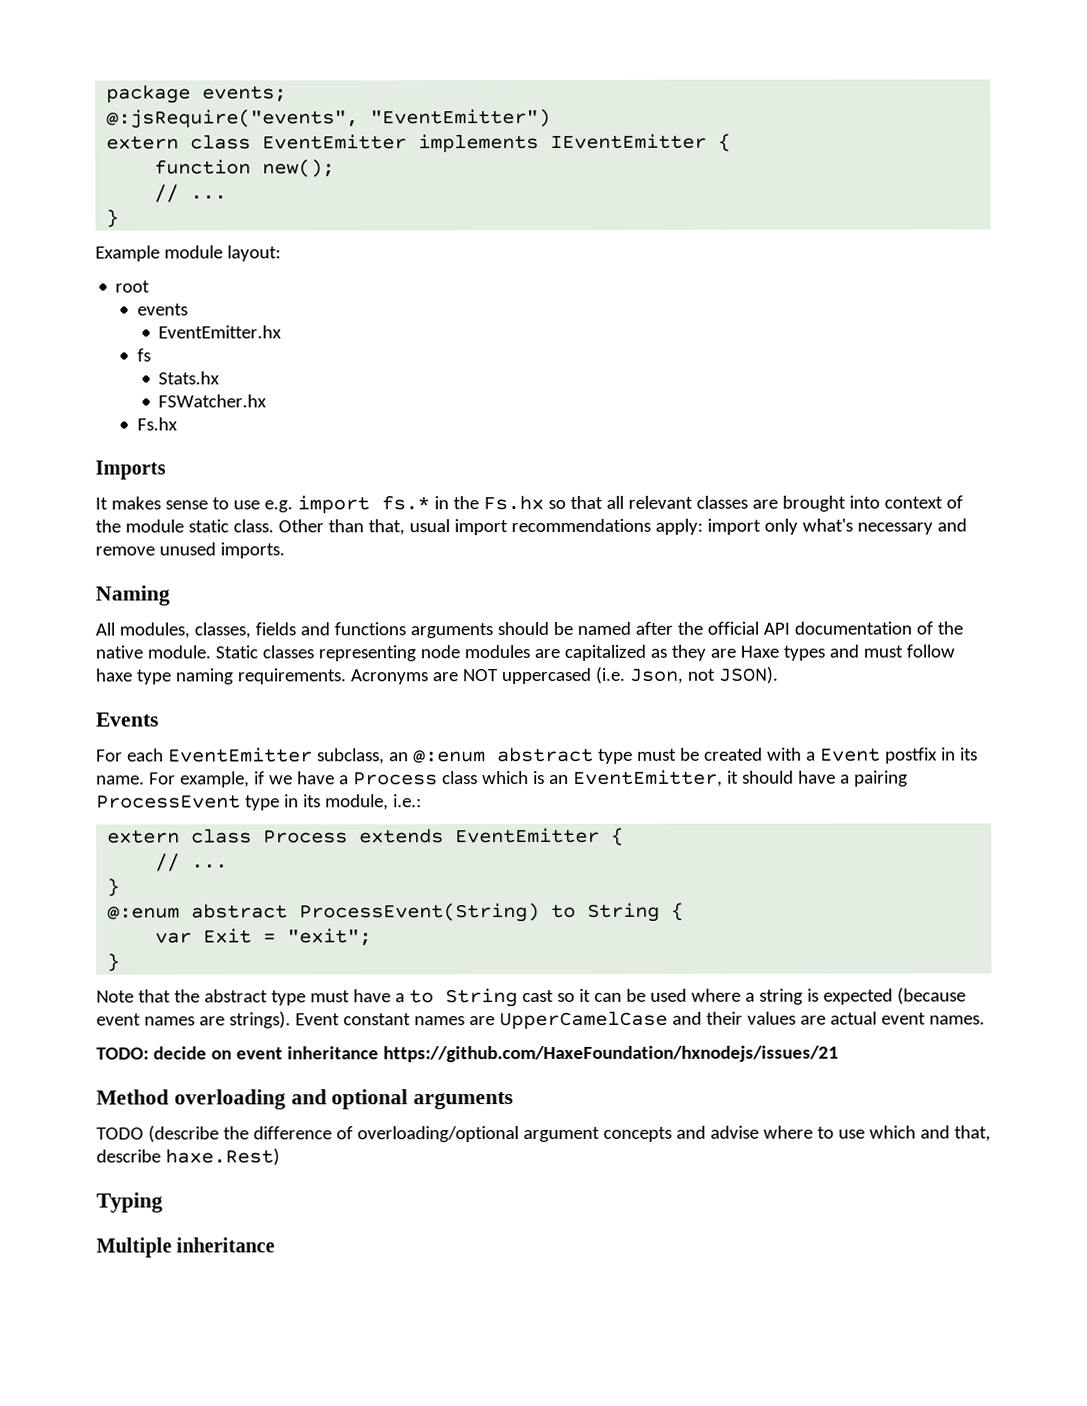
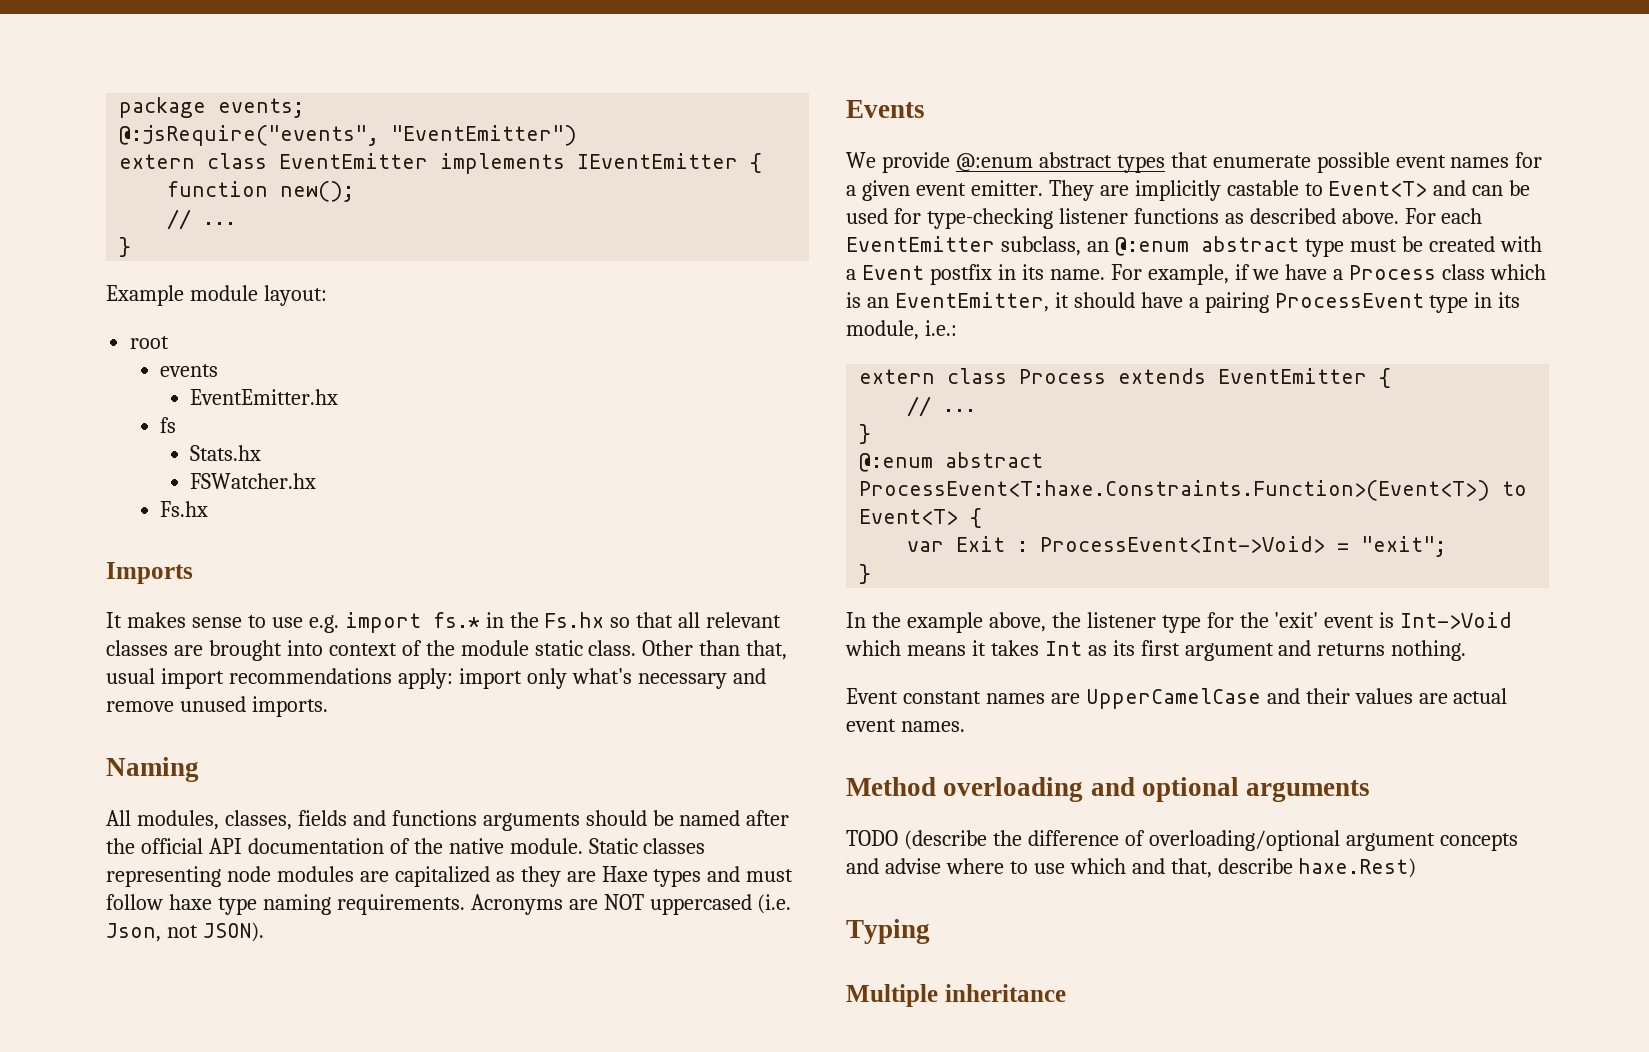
+ We provide @:enum abstract types that enumerate possible event names for a given event emitter. They are implicitly castable to Event<T> and can be used for type-checking listener functions as described above.
- @:enum abstract ProcessEvent(String) to String {
+ @:enum abstract ProcessEvent<T:haxe.Constraints.Function>(Event<T>) to Event<T> {
- var Exit = "exit";
+ var Exit : ProcessEvent<Int->Void> = "exit";
- Note that the abstract type must have a to String cast so it can be used where a string is expected (because event names are strings). Event constant names are UpperCamelCase and their values are actual event names.
+ In the example above, the listener type for the 'exit' event is Int->Void which means it takes Int as its first argument and returns nothing.
+ Event constant names are UpperCamelCase and their values are actual event names.
- TODO: decide on event inheritance https://github.com/HaxeFoundation/hxnodejs/issues/21

